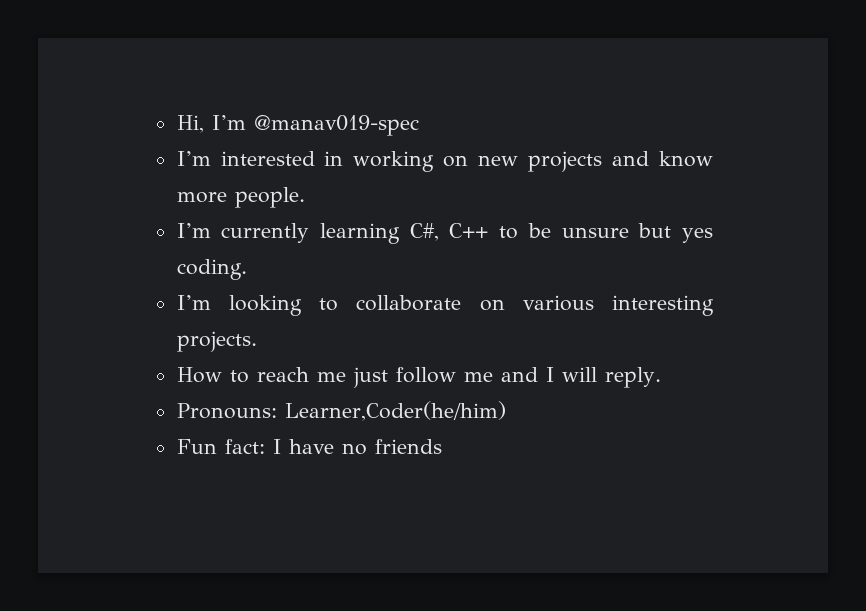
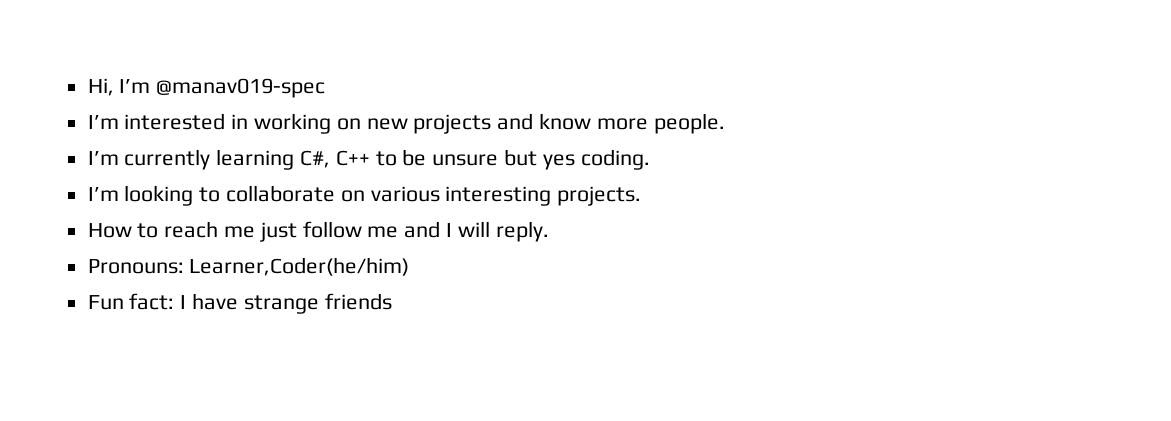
- Fun fact: I have no friends
+ Fun fact: I have strange friends

